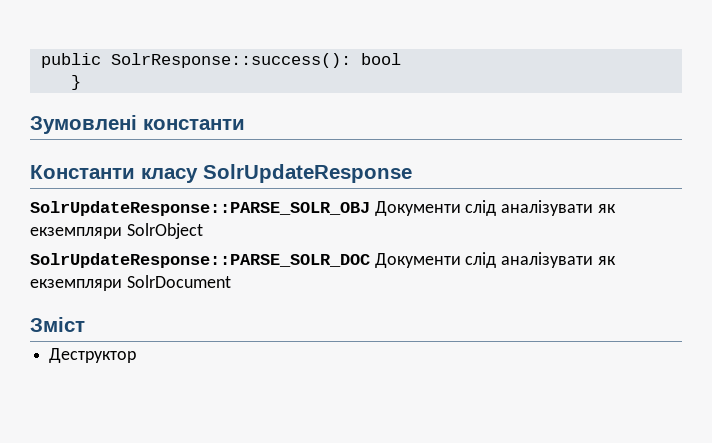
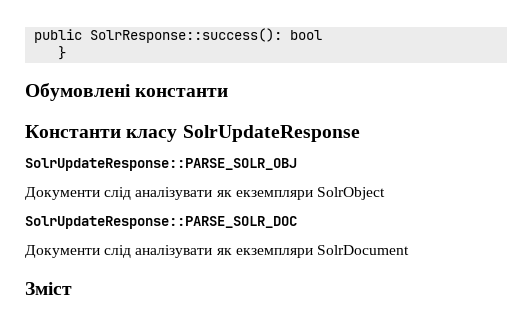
- Зумовлені константи
+ Обумовлені константи
- SolrUpdateResponse::PARSE_SOLR_OBJ Документи слід аналізувати як екземпляри SolrObject
+ SolrUpdateResponse::PARSE_SOLR_OBJ
+ Документи слід аналізувати як екземпляри SolrObject
- SolrUpdateResponse::PARSE_SOLR_DOC Документи слід аналізувати як екземпляри SolrDocument
+ SolrUpdateResponse::PARSE_SOLR_DOC
+ Документи слід аналізувати як екземпляри SolrDocument
- Деструктор

